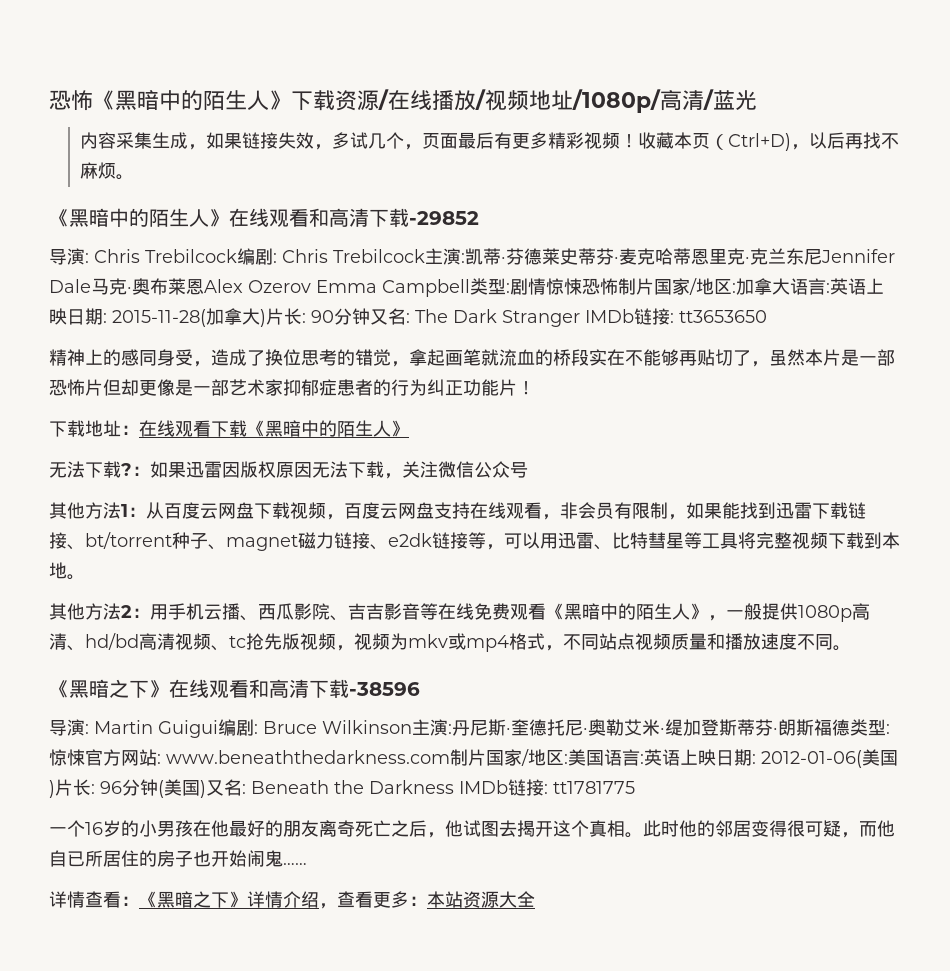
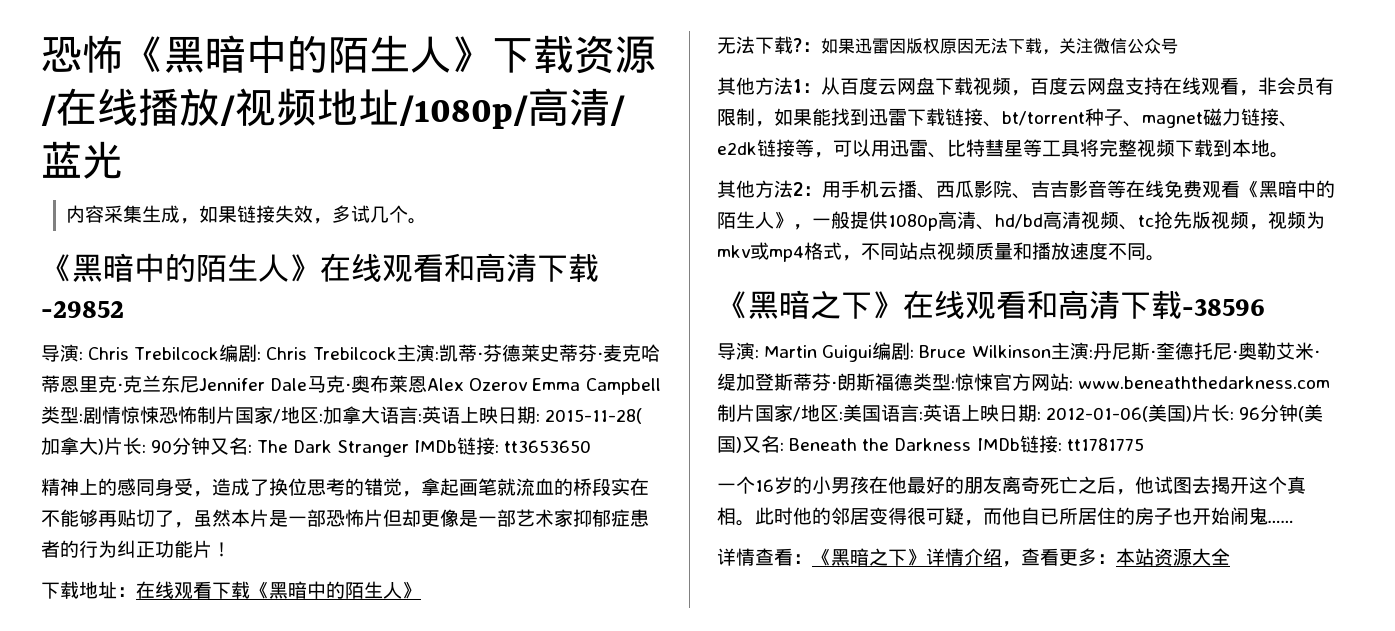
- 内容采集生成，如果链接失效，多试几个，页面最后有更多精彩视频！收藏本页（Ctrl+D)，以后再找不麻烦。
+ 内容采集生成，如果链接失效，多试几个。

